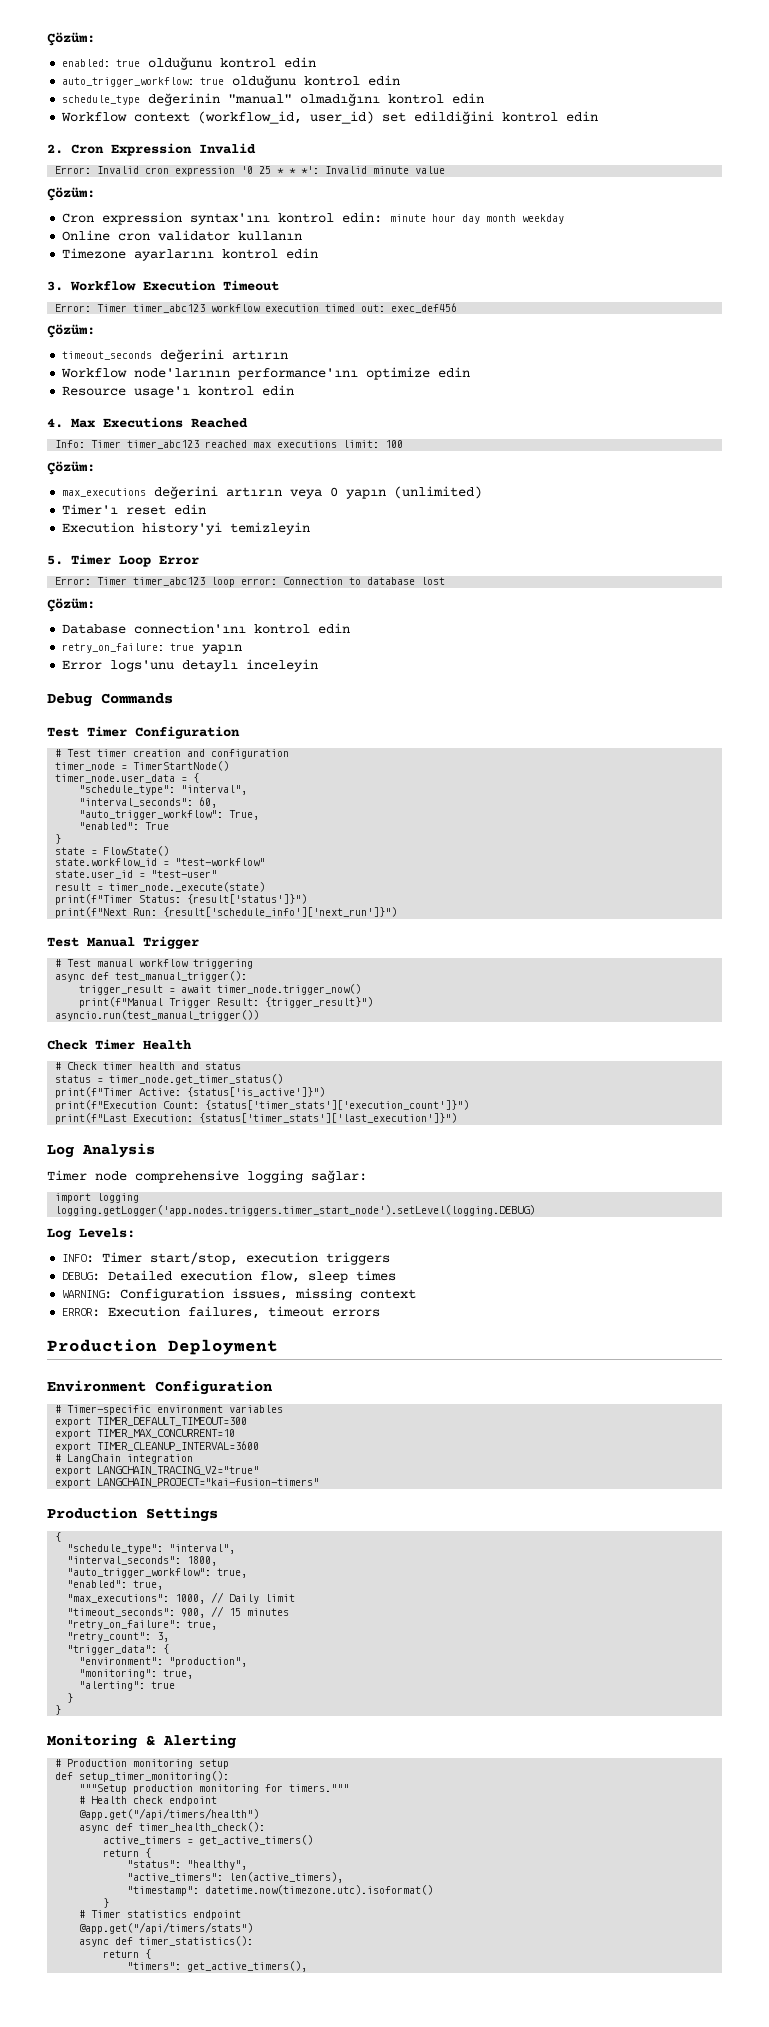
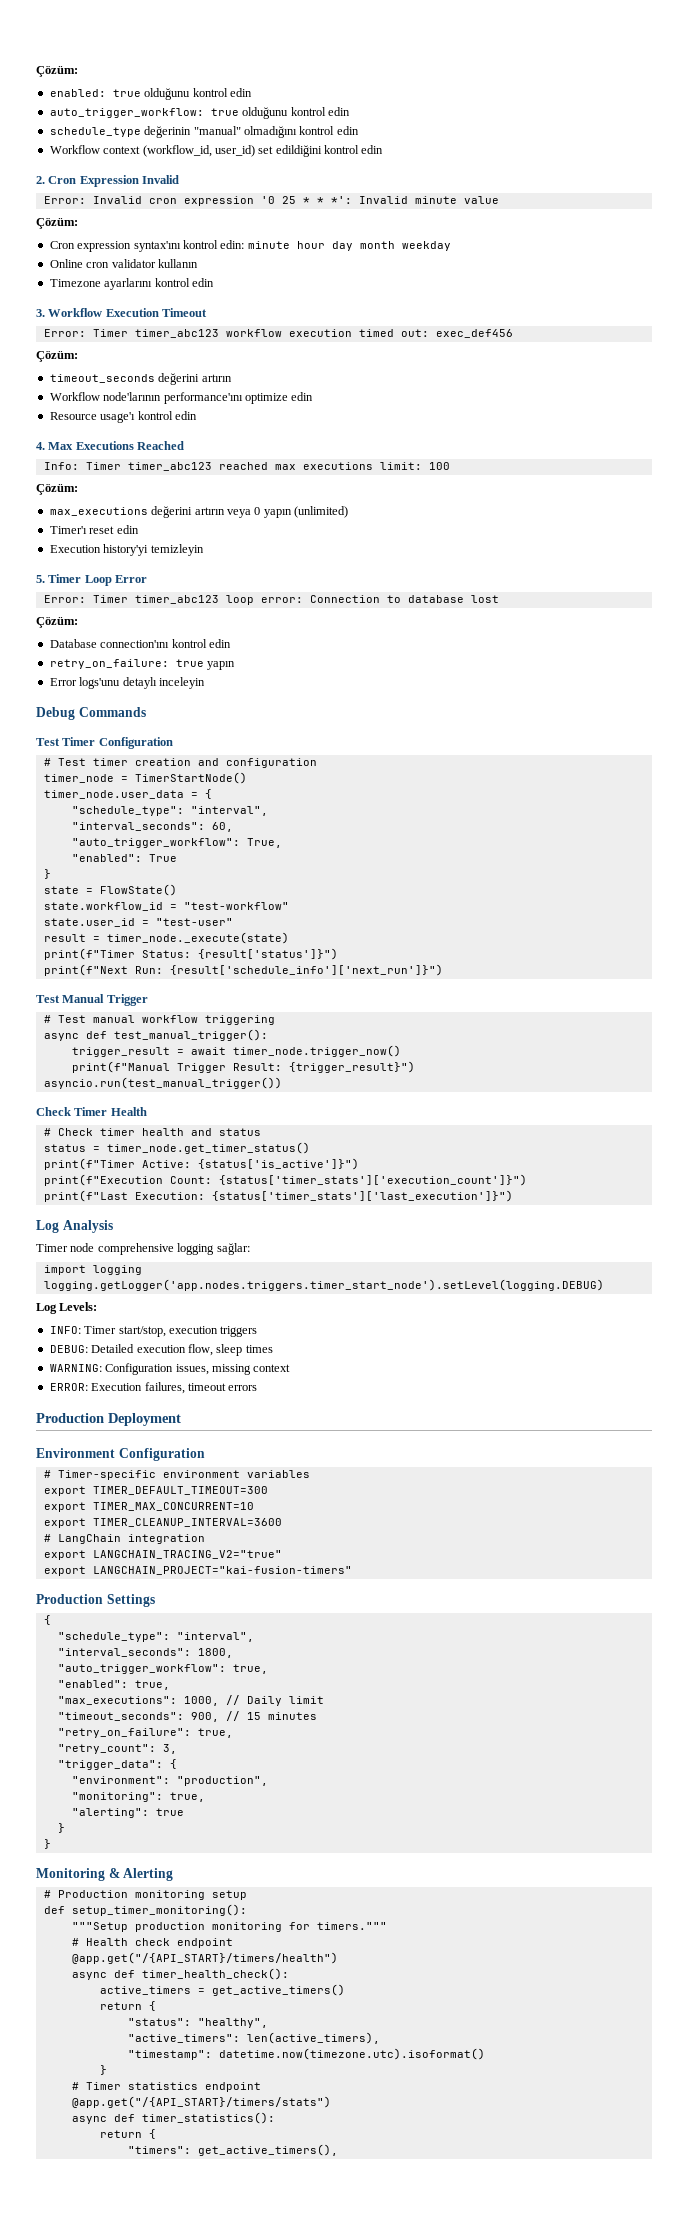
- @app.get("/api/timers/health")
+ @app.get("/{API_START}/timers/health")
- @app.get("/api/timers/stats")
+ @app.get("/{API_START}/timers/stats")

